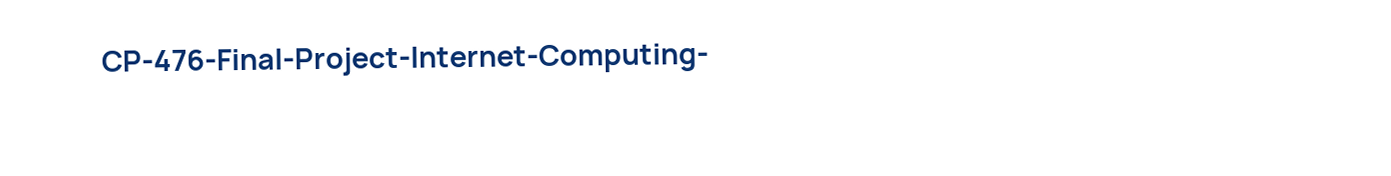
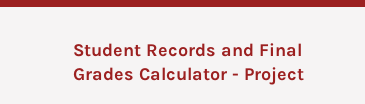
- CP-476-Final-Project-Internet-Computing-
+ Student Records and Final Grades Calculator - Project

